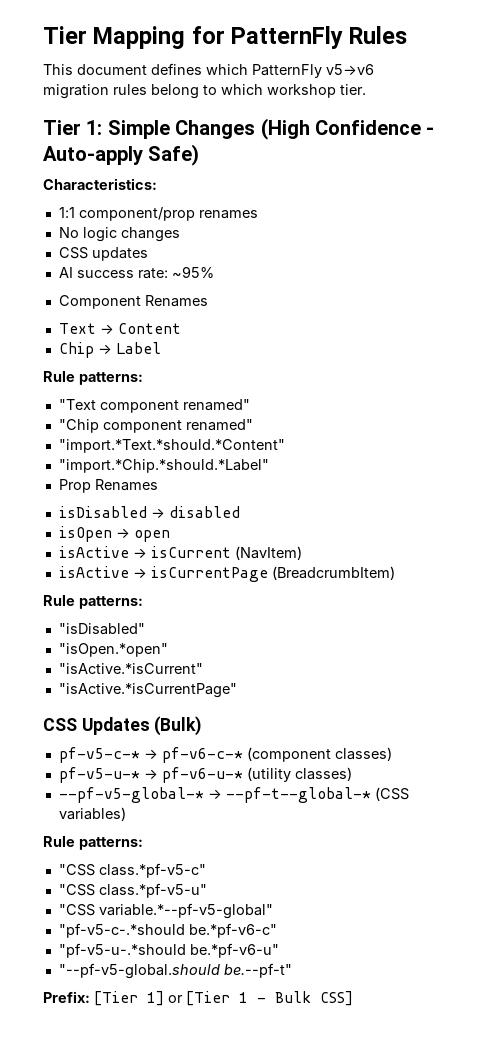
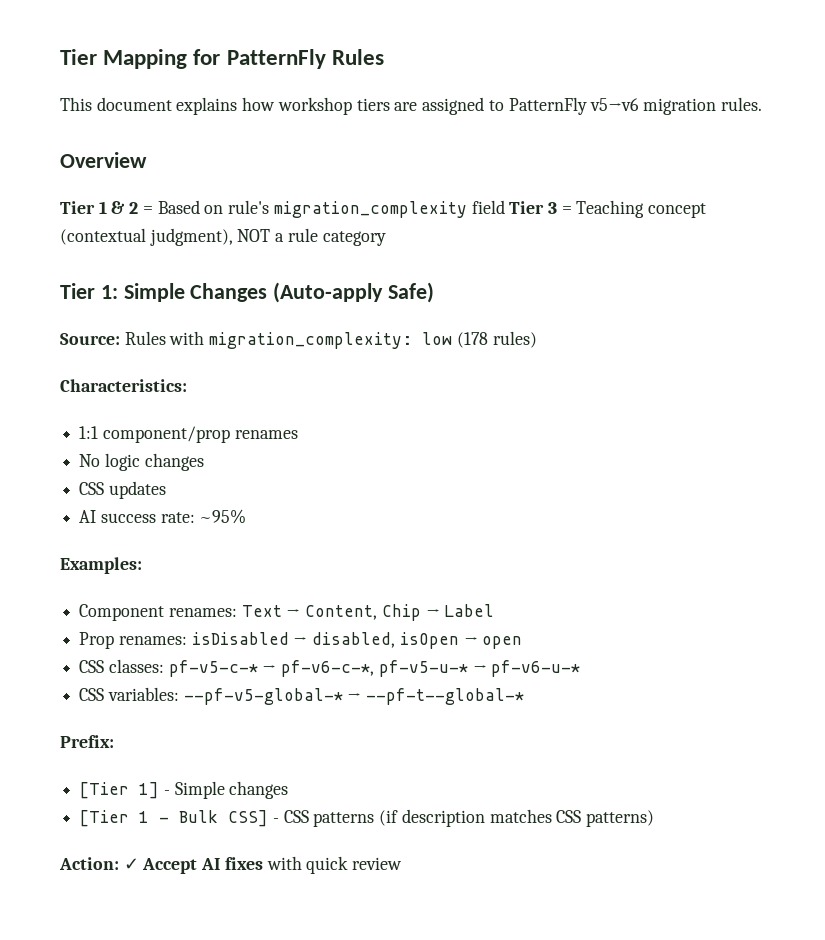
- This document defines which PatternFly v5→v6 migration rules belong to which workshop tier.
- Tier 1: Simple Changes (High Confidence - Auto-apply Safe)
+ This document explains how workshop tiers are assigned to PatternFly v5→v6 migration rules.
+ Overview
+ Tier 1 & 2 = Based on rule's migration_complexity field Tier 3 = Teaching concept (contextual judgment), NOT a rule category
+ Tier 1: Simple Changes (Auto-apply Safe)
+ Source: Rules with migration_complexity: low (178 rules)
+ Examples:
- Component Renames
- Text → Content
- Chip → Label
- Rule patterns:
- "Text component renamed"
- "Chip component renamed"
- "import.*Text.*should.*Content"
- "import.*Chip.*should.*Label"
+ Component renames: Text → Content, Chip → Label
- Prop Renames
- isDisabled → disabled
- isOpen → open
+ Prop renames: isDisabled → disabled, isOpen → open
- isActive → isCurrent (NavItem)
- isActive → isCurrentPage (BreadcrumbItem)
- Rule patterns:
- "isDisabled"
- "isOpen.*open"
- "isActive.*isCurrent"
- "isActive.*isCurrentPage"
- CSS Updates (Bulk)
- pf-v5-c-* → pf-v6-c-* (component classes)
- pf-v5-u-* → pf-v6-u-* (utility classes)
- --pf-v5-global-* → --pf-t--global-* (CSS variables)
- Rule patterns:
- "CSS class.*pf-v5-c"
- "CSS class.*pf-v5-u"
- "CSS variable.*--pf-v5-global"
- "pf-v5-c-.*should be.*pf-v6-c"
- "pf-v5-u-.*should be.*pf-v6-u"
- "--pf-v5-global.should be.--pf-t"
+ CSS classes: pf-v5-c-* → pf-v6-c-*, pf-v5-u-* → pf-v6-u-*
+ CSS variables: --pf-v5-global-* → --pf-t--global-*
- Prefix: [Tier 1] or [Tier 1 - Bulk CSS]
+ Prefix:
+ [Tier 1] - Simple changes
+ [Tier 1 - Bulk CSS] - CSS patterns (if description matches CSS patterns)
+ Action: ✓ Accept AI fixes with quick review

